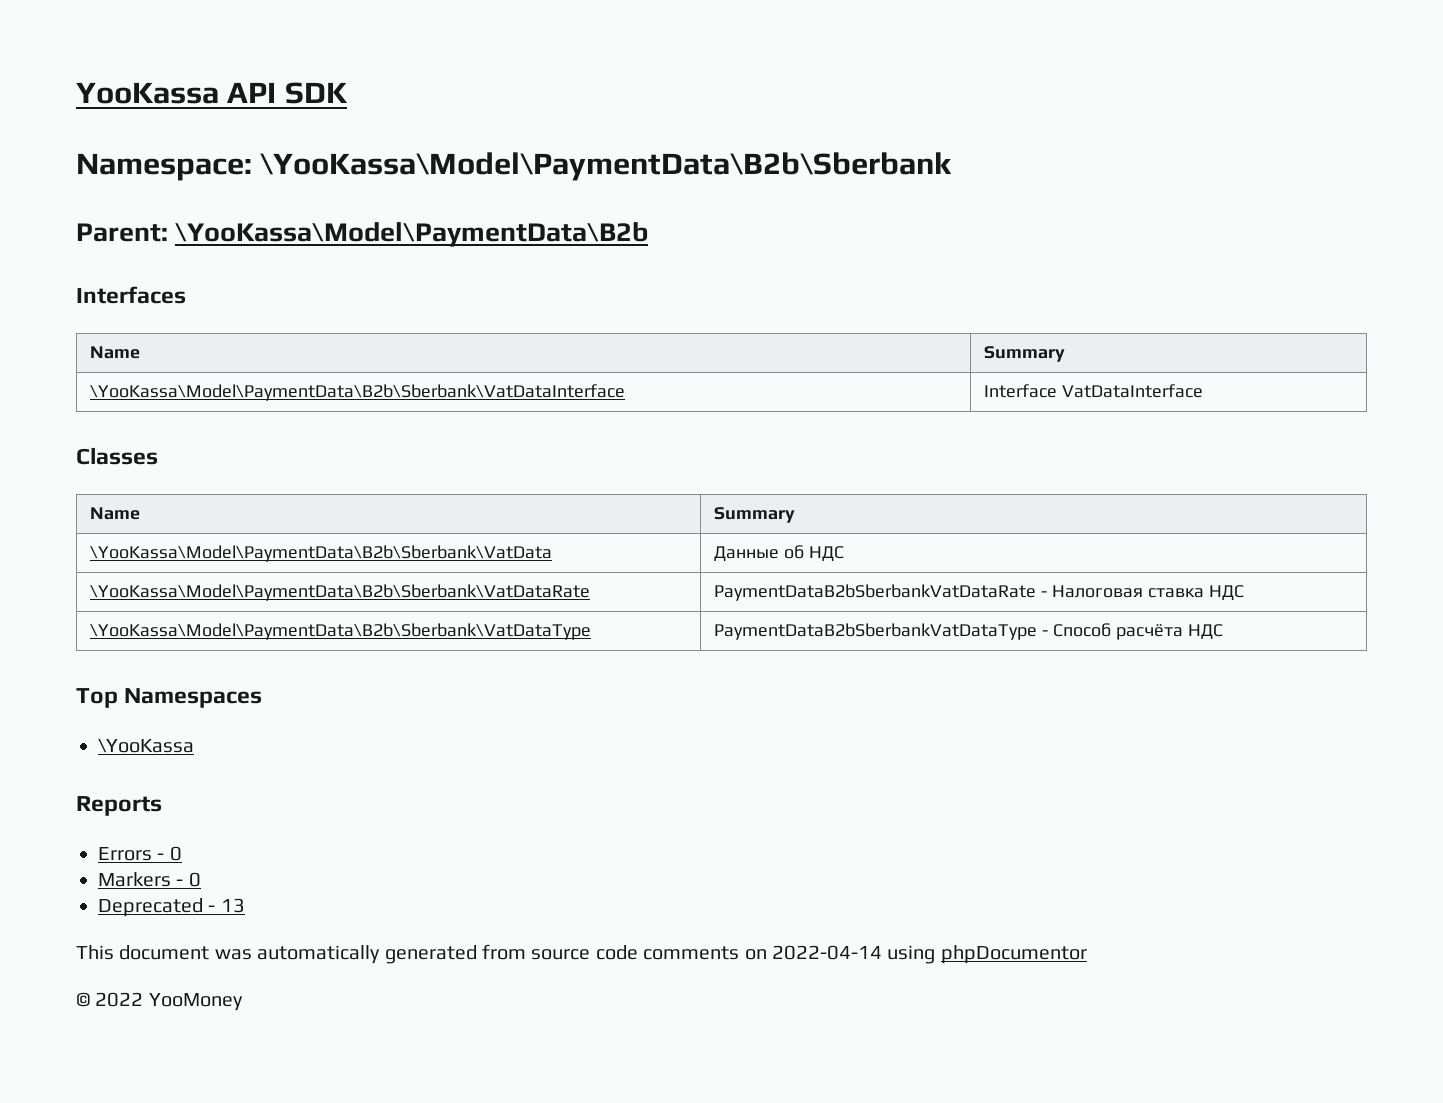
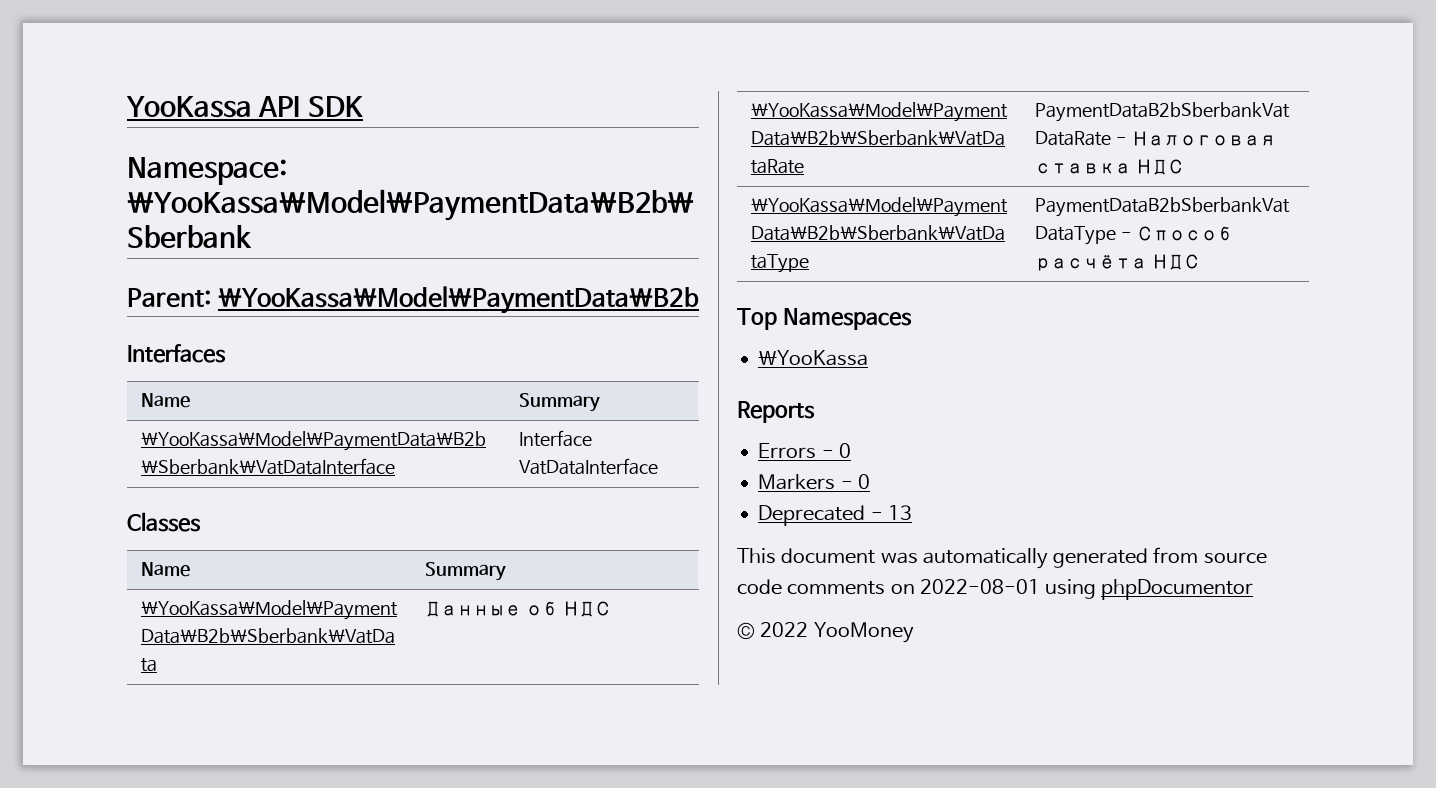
- This document was automatically generated from source code comments on 2022-04-14 using phpDocumentor
+ This document was automatically generated from source code comments on 2022-08-01 using phpDocumentor

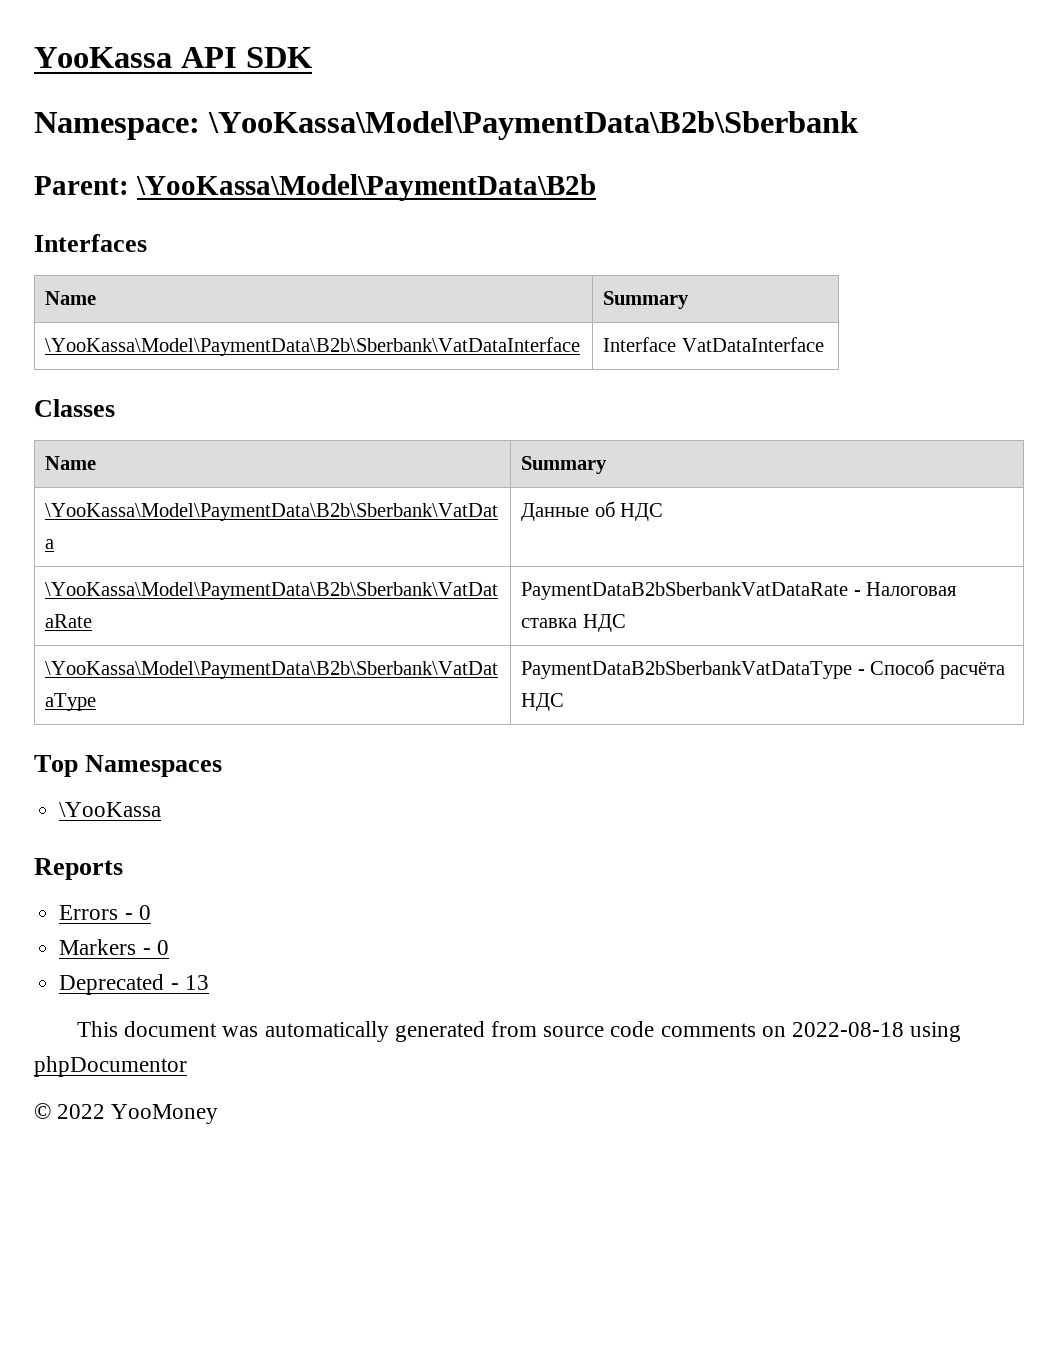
- This document was automatically generated from source code comments on 2022-08-01 using phpDocumentor
+ This document was automatically generated from source code comments on 2022-08-18 using phpDocumentor

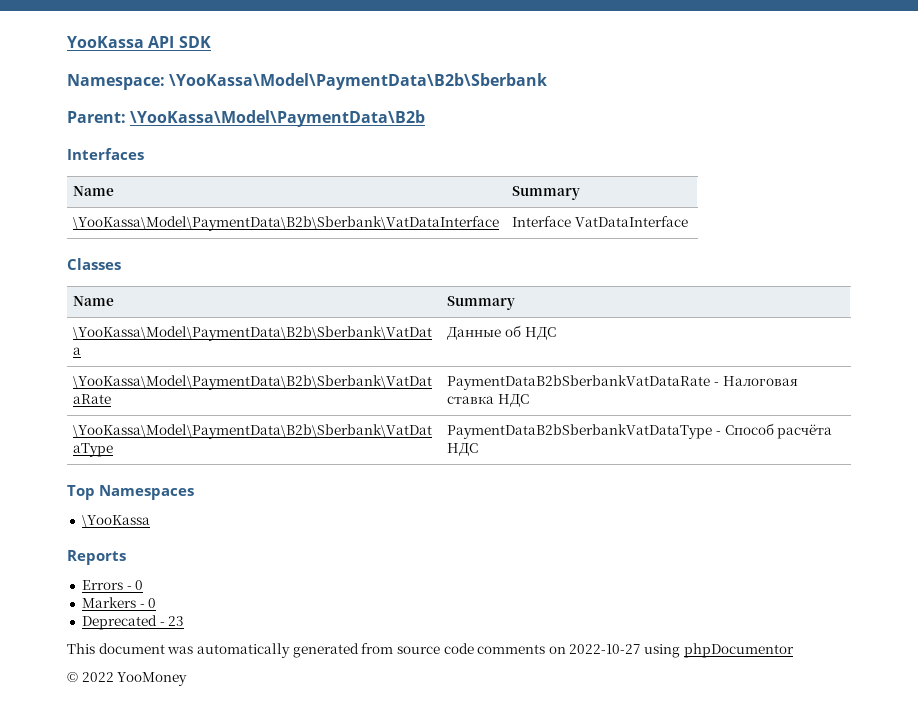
- Deprecated - 13
+ Deprecated - 23
- This document was automatically generated from source code comments on 2022-08-18 using phpDocumentor
+ This document was automatically generated from source code comments on 2022-10-27 using phpDocumentor

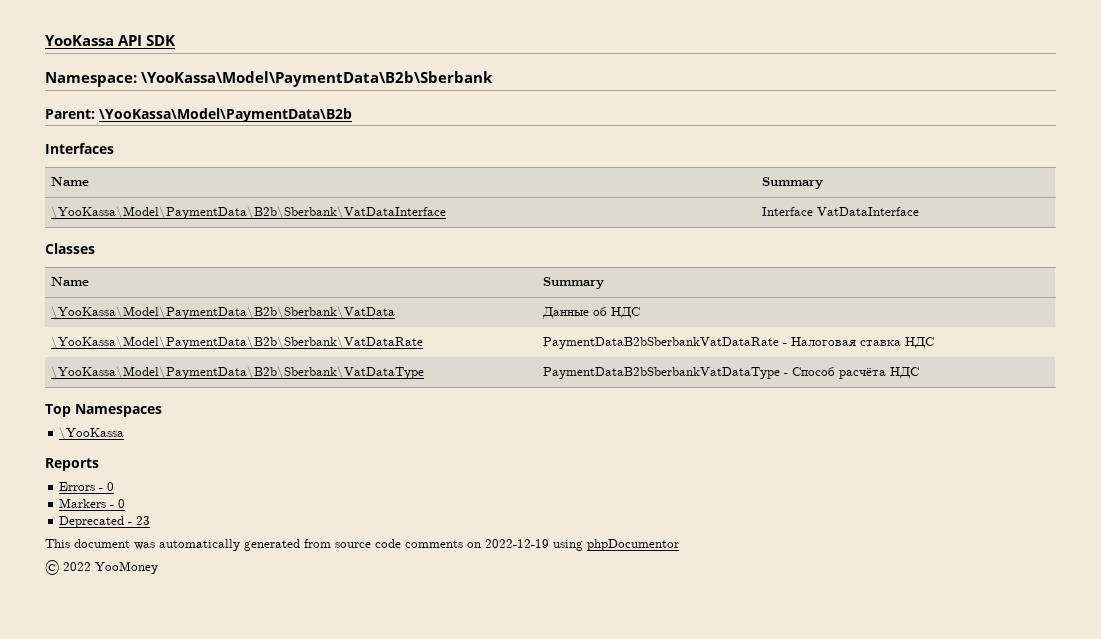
- This document was automatically generated from source code comments on 2022-10-27 using phpDocumentor
+ This document was automatically generated from source code comments on 2022-12-19 using phpDocumentor

